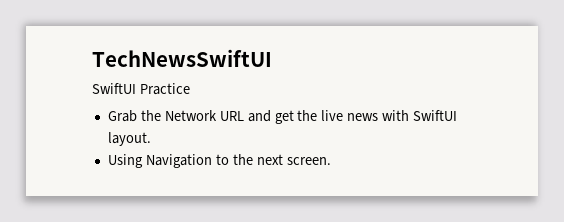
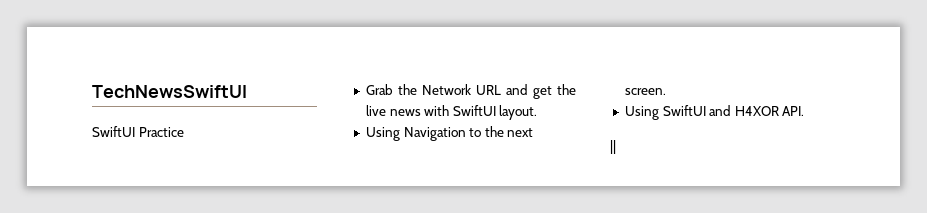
+ Using SwiftUI and H4XOR API.
+ ||

